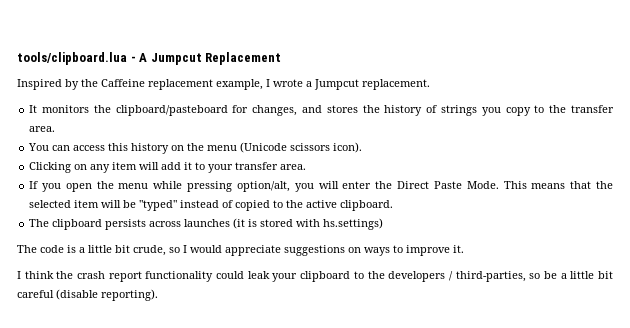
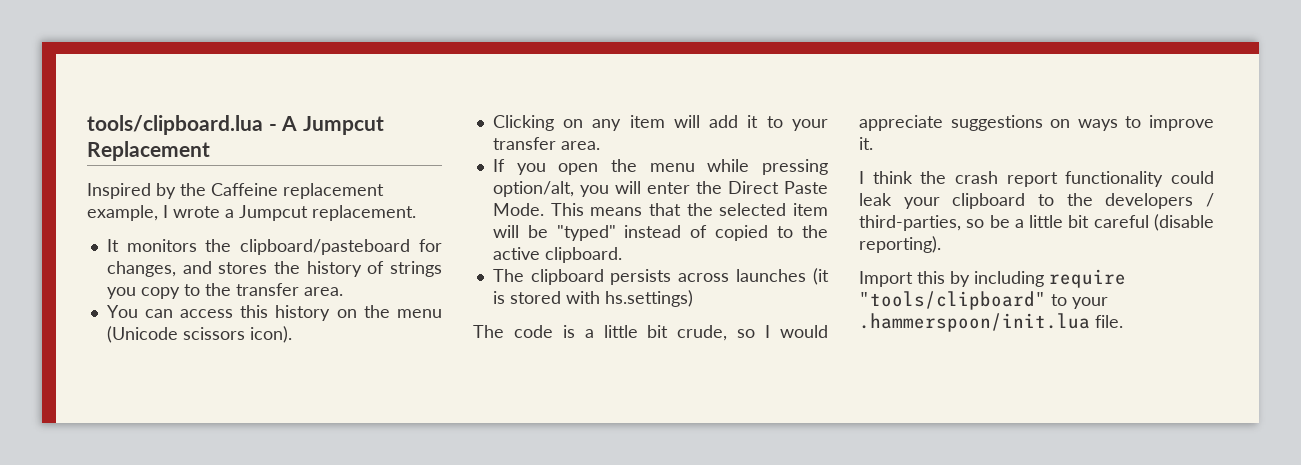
+ Import this by including require "tools/clipboard" to your .hammerspoon/init.lua file.

